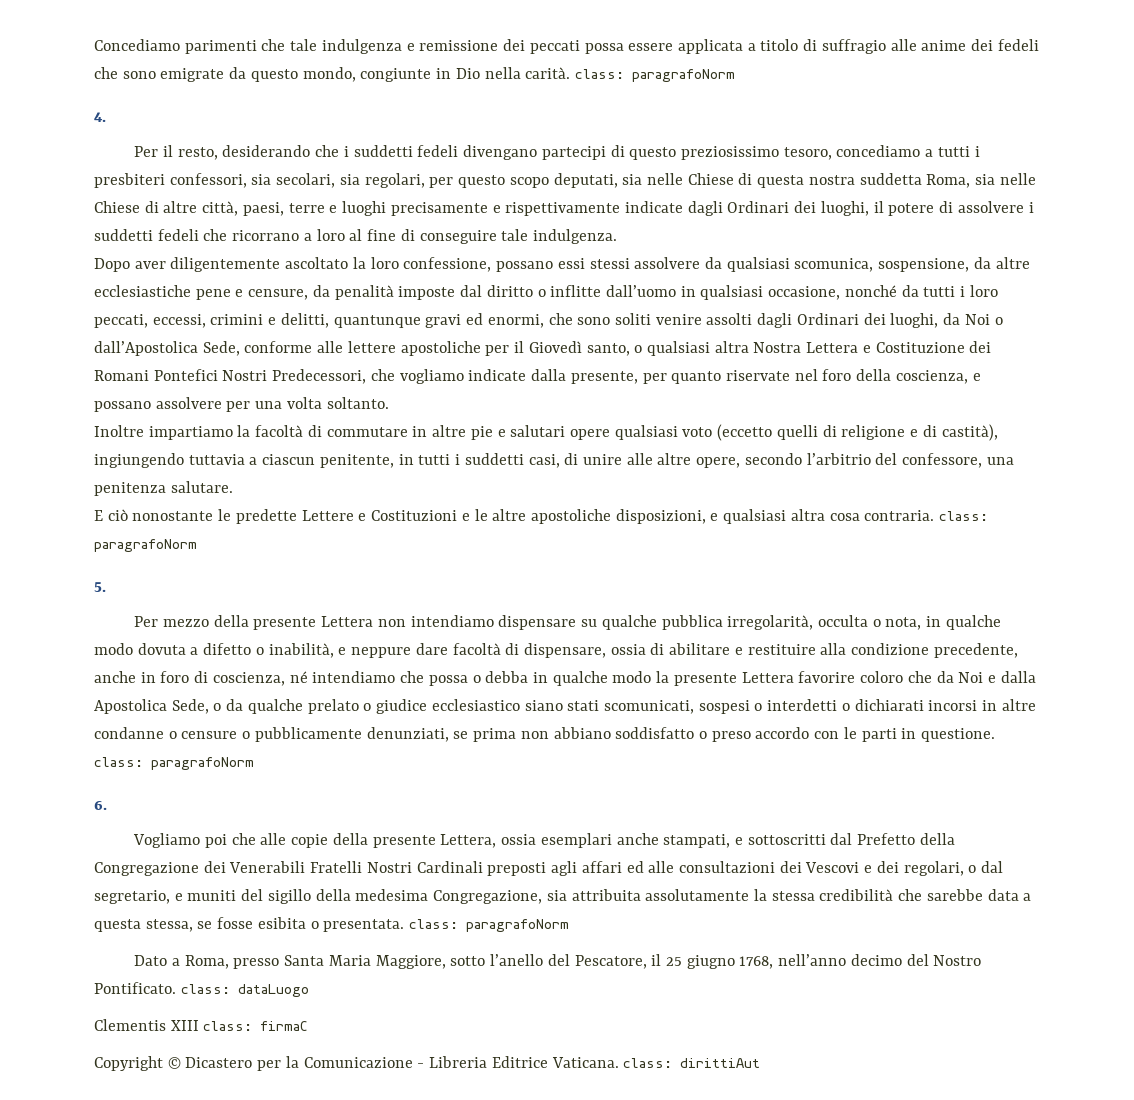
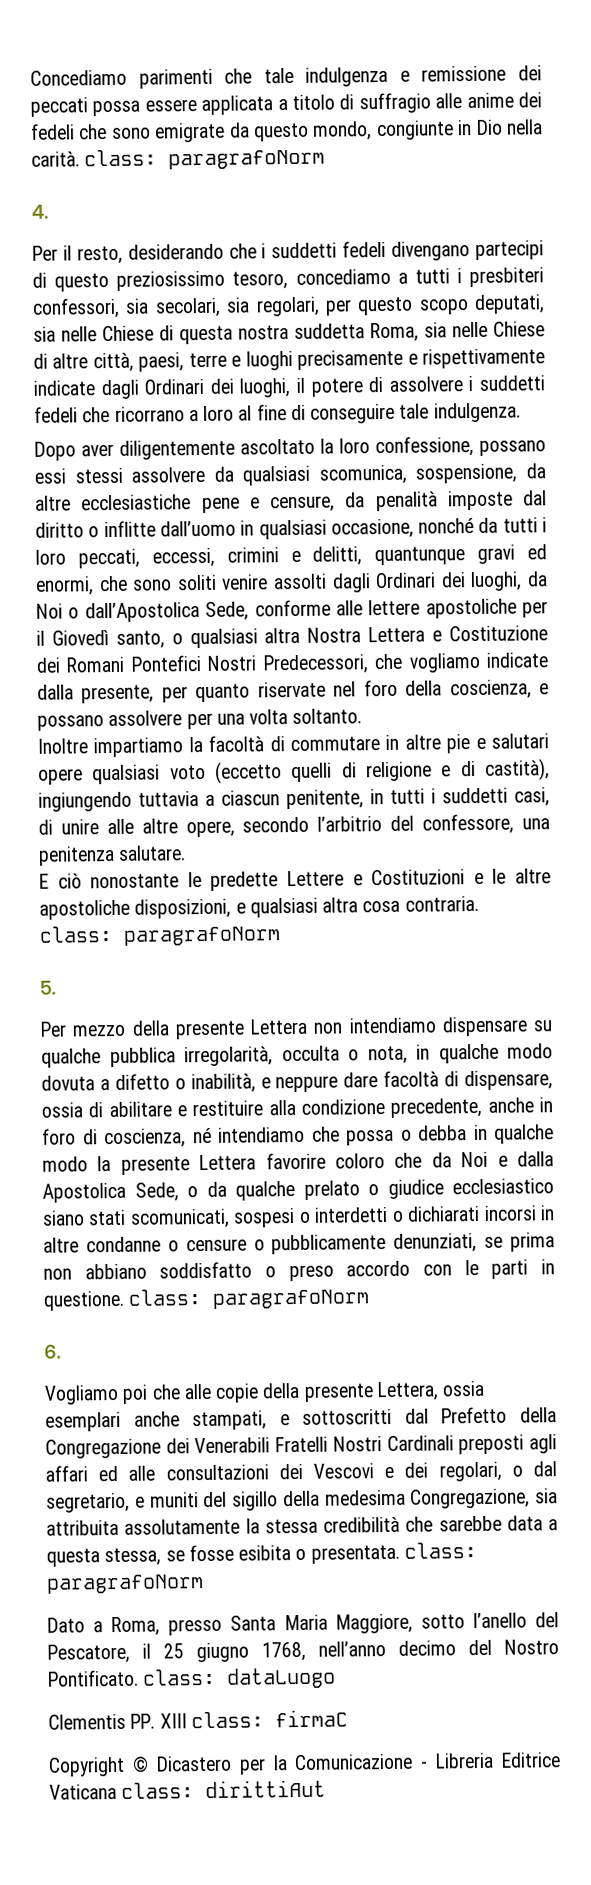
- Clementis XIII class: firmaC
+ Clementis PP. XIII class: firmaC
- Copyright © Dicastero per la Comunicazione - Libreria Editrice Vaticana. class: dirittiAut
+ Copyright © Dicastero per la Comunicazione - Libreria Editrice Vaticana class: dirittiAut

